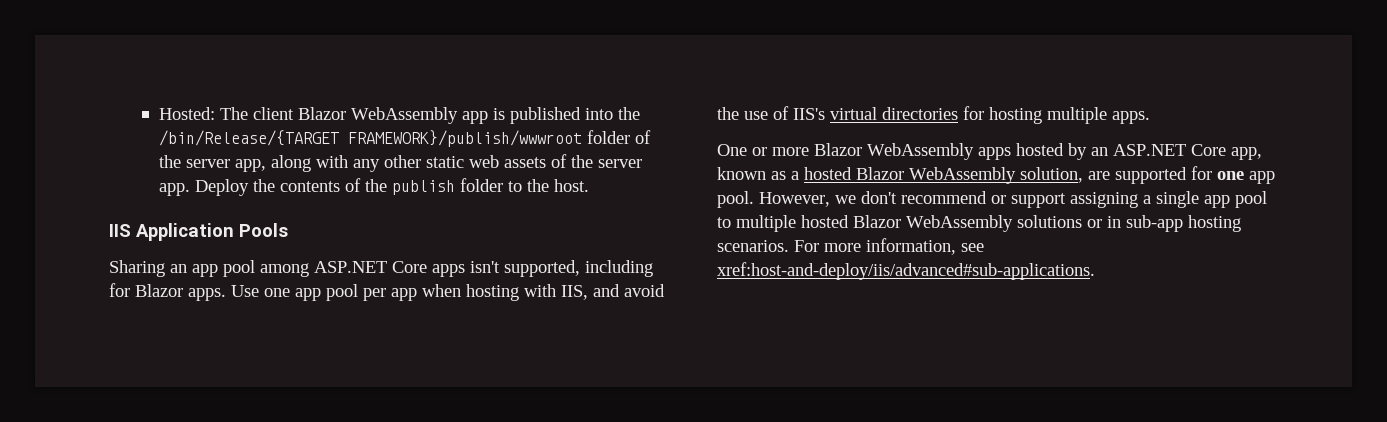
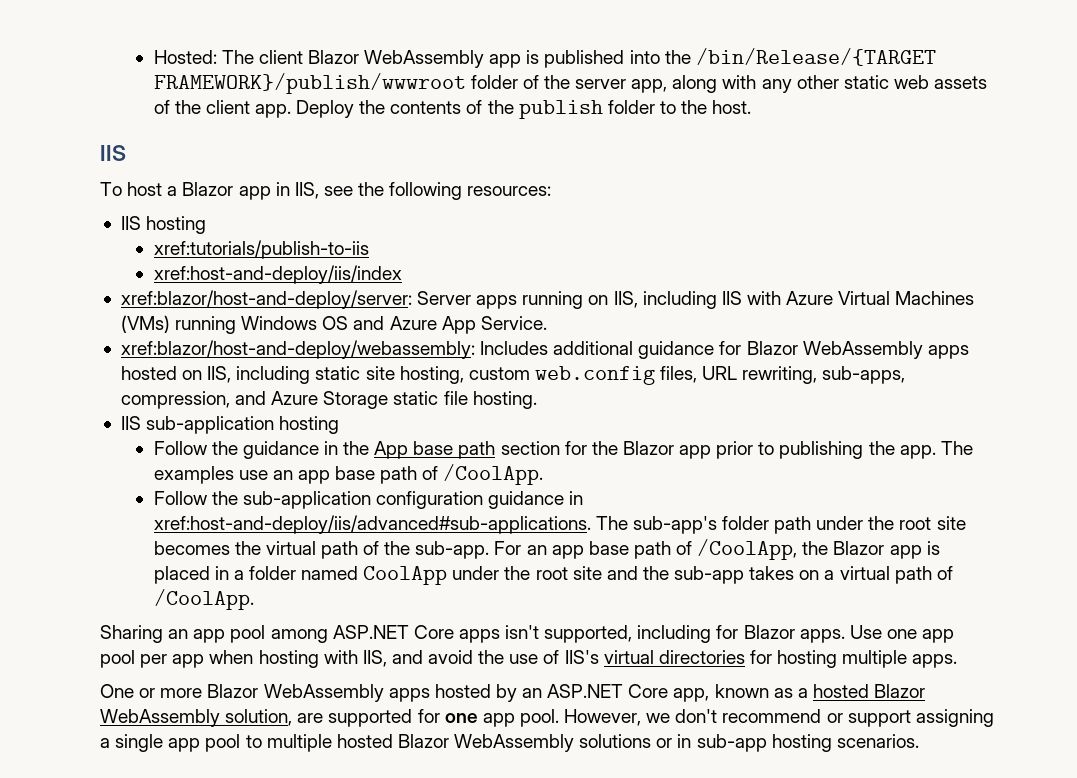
- Hosted: The client Blazor WebAssembly app is published into the /bin/Release/{TARGET FRAMEWORK}/publish/wwwroot folder of the server app, along with any other static web assets of the server app.
+ Hosted: The client Blazor WebAssembly app is published into the /bin/Release/{TARGET FRAMEWORK}/publish/wwwroot folder of the server app, along with any other static web assets of the client app.
  Deploy the contents of the publish folder to the host.
- IIS Application Pools
+ IIS
+ To host a Blazor app in IIS, see the following resources:
+ IIS hosting
+ xref:tutorials/publish-to-iis
+ xref:host-and-deploy/iis/index
+ xref:blazor/host-and-deploy/server: Server apps running on IIS, including IIS with Azure Virtual Machines (VMs) running Windows OS and Azure App Service.
+ xref:blazor/host-and-deploy/webassembly: Includes additional guidance for Blazor WebAssembly apps hosted on IIS, including static site hosting, custom web.config files, URL rewriting, sub-apps, compression, and Azure Storage static file hosting.
+ IIS sub-application hosting
+ Follow the guidance in the App base path section for the Blazor app prior to publishing the app. The examples use an app base path of /CoolApp.
+ Follow the sub-application configuration guidance in xref:host-and-deploy/iis/advanced#sub-applications. The sub-app's folder path under the root site becomes the virtual path of the sub-app. For an app base path of /CoolApp, the Blazor app is placed in a folder named CoolApp under the root site and the sub-app takes on a virtual path of /CoolApp.
- For more information, see xref:host-and-deploy/iis/advanced#sub-applications.

